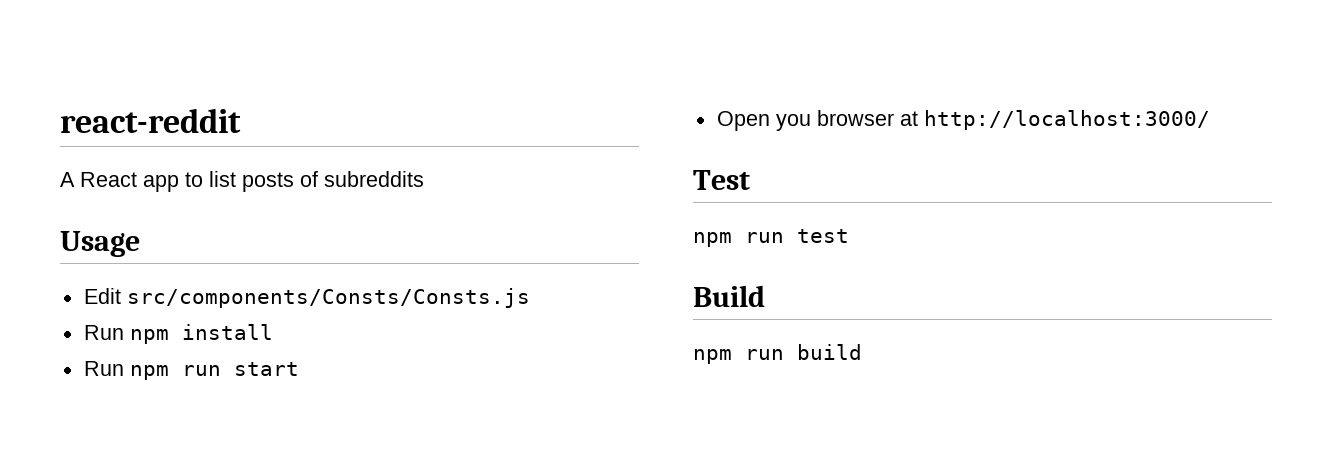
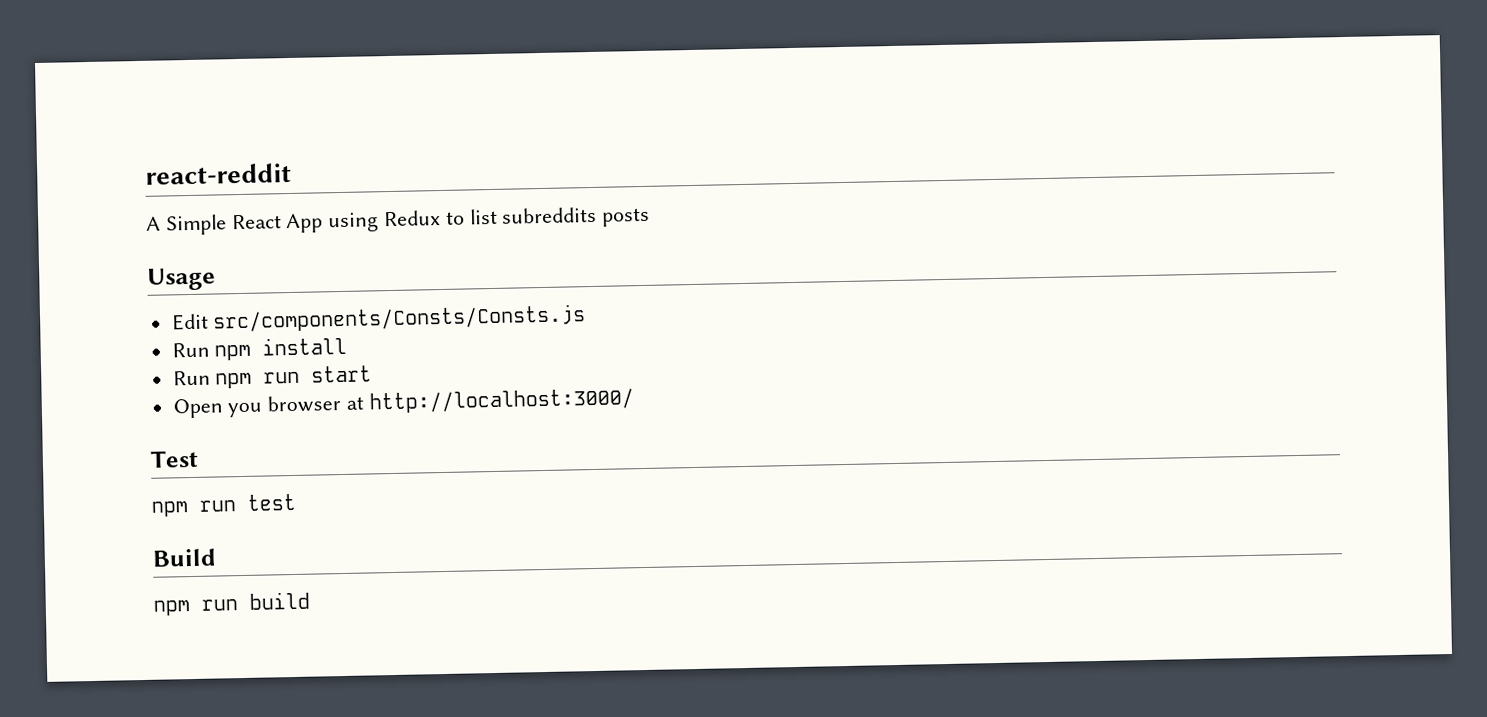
- A React app to list posts of subreddits
+ A Simple React App using Redux to list subreddits posts

